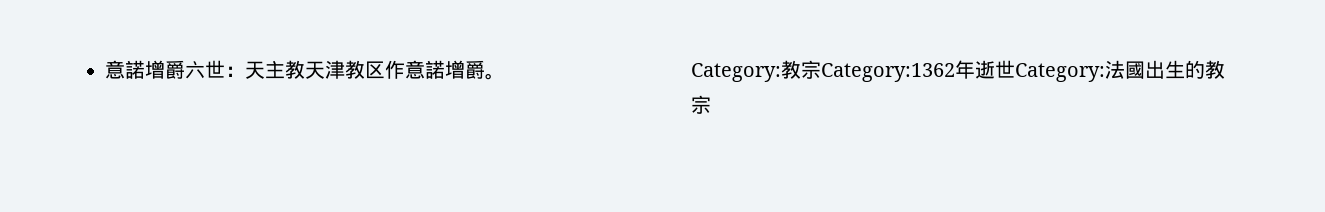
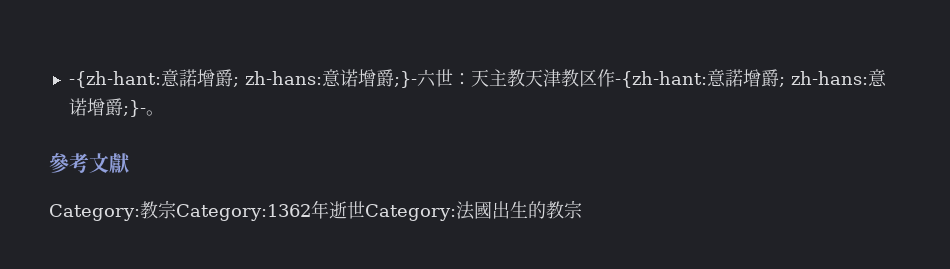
- 意諾增爵六世：天主教天津教区作意諾增爵。
+ -{zh-hant:意諾增爵; zh-hans:意诺增爵;}-六世：天主教天津教区作-{zh-hant:意諾增爵; zh-hans:意诺增爵;}-。
+ 參考文獻

